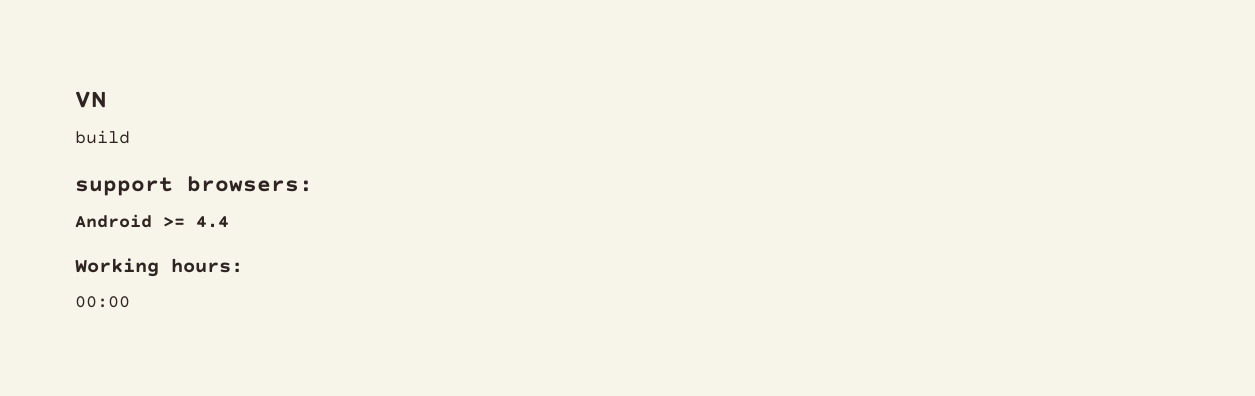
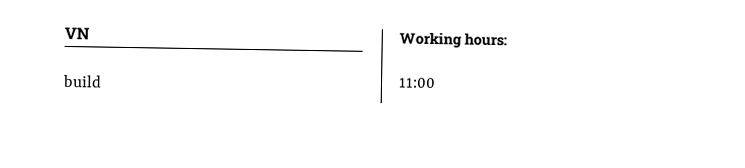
- support browsers:
- Android >= 4.4
- 00:00
+ 11:00

